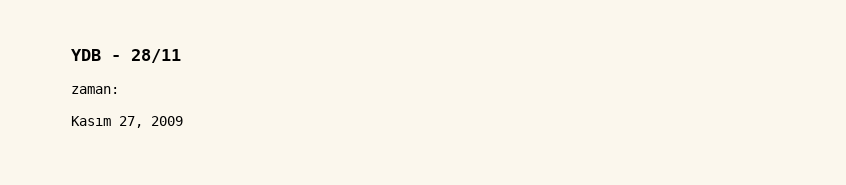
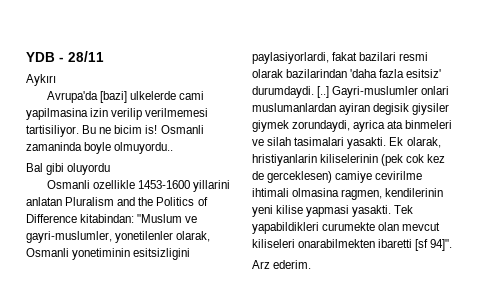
- zaman:
- Kasım 27, 2009
+ Aykırı
+ Avrupa'da [bazi] ulkelerde cami yapilmasina izin verilip verilmemesi tartisiliyor. Bu ne bicim is! Osmanli zamaninda boyle olmuyordu..
+ Bal gibi oluyordu
+ Osmanli ozellikle 1453-1600 yillarini anlatan Pluralism and the Politics of Difference kitabindan: "Muslum ve gayri-muslumler, yonetilenler olarak, Osmanli yonetiminin esitsizligini paylasiyorlardi, fakat bazilari resmi olarak bazilarindan 'daha fazla esitsiz' durumdaydi. [..] Gayri-muslumler onlari muslumanlardan ayiran degisik giysiler giymek zorundaydi, ayrica ata binmeleri ve silah tasimalari yasakti. Ek olarak, hristiyanlarin kiliselerinin (pek cok kez de gerceklesen) camiye cevirilme ihtimali olmasina ragmen, kendilerinin yeni kilise yapmasi yasakti. Tek yapabildikleri curumekte olan mevcut kiliseleri onarabilmekten ibaretti [sf 94]".
+ Arz ederim.

